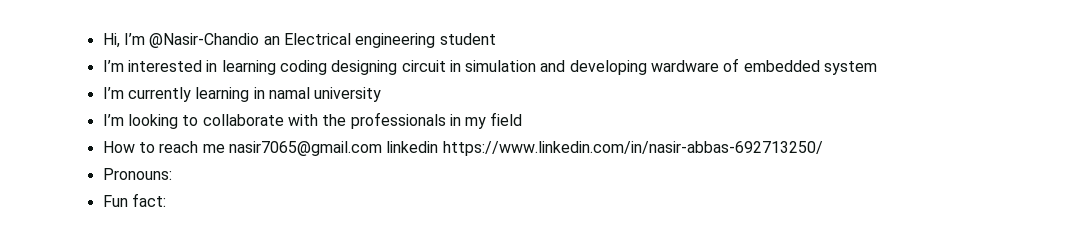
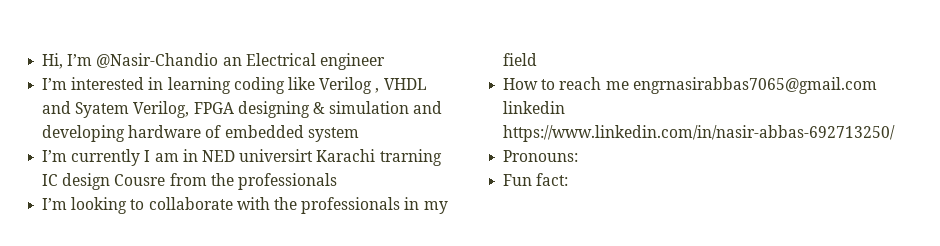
- Hi, I’m @Nasir-Chandio an Electrical engineering student
+ Hi, I’m @Nasir-Chandio an Electrical engineer
- I’m interested in learning coding designing circuit in simulation and developing wardware of embedded system
+ I’m interested in learning coding like Verilog , VHDL and Syatem Verilog, FPGA designing & simulation and developing hardware of embedded system
- I’m currently learning in namal university
+ I’m currently I am in NED universirt Karachi trarning IC design Cousre from the professionals
- How to reach me nasir7065@gmail.com linkedin https://www.linkedin.com/in/nasir-abbas-692713250/
+ How to reach me engrnasirabbas7065@gmail.com linkedin https://www.linkedin.com/in/nasir-abbas-692713250/

